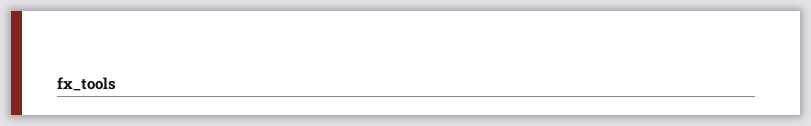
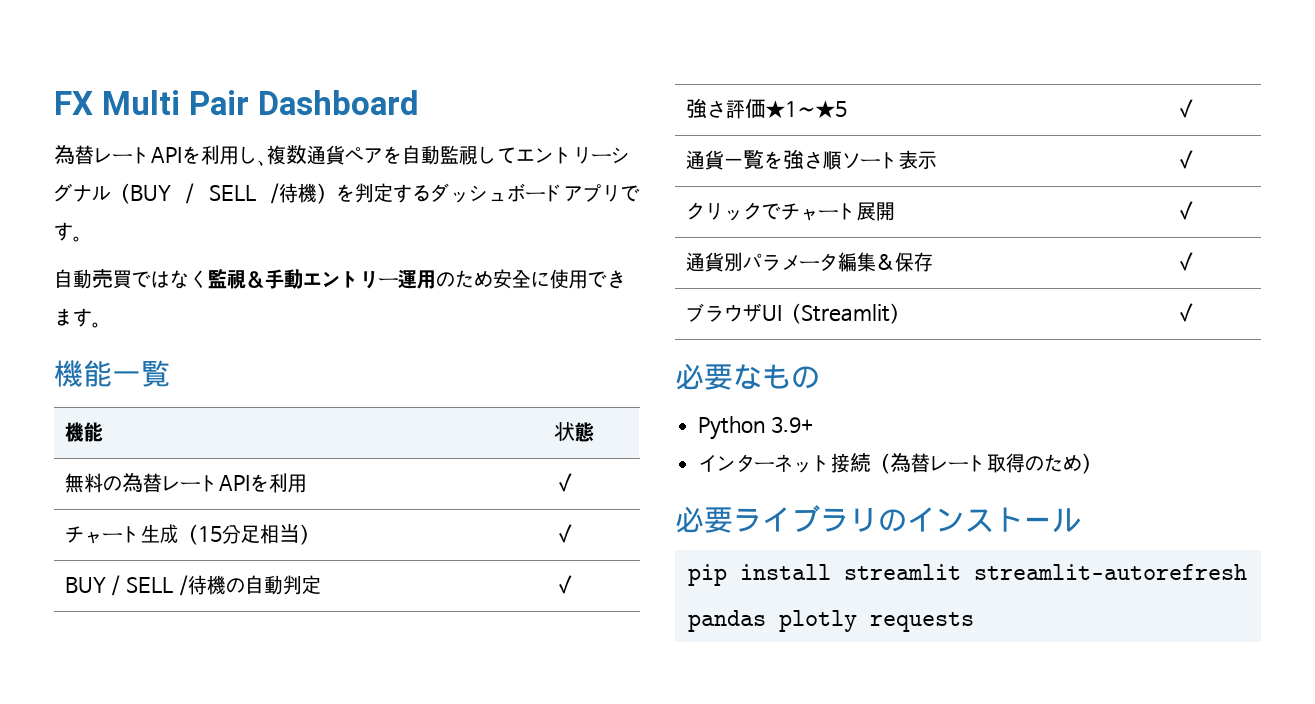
- fx_tools
+ FX Multi Pair Dashboard
+ 為替レートAPIを利用し、複数通貨ペアを自動監視してエントリーシグナル（BUY / SELL /待機）を判定するダッシュボードアプリです。
+ 自動売買ではなく監視＆手動エントリー運用のため安全に使用できます。
+ 機能一覧
+ 機能 | 状態
+ 無料の為替レートAPIを利用 | ✓
+ チャート生成（15分足相当） | ✓
+ BUY / SELL /待機の自動判定 | ✓
+ 強さ評価★1〜★5 | ✓
+ 通貨一覧を強さ順ソート表示 | ✓
+ クリックでチャート展開 | ✓
+ 通貨別パラメータ編集&保存 | ✓
+ ブラウザUI（Streamlit） | ✓
+ 必要なもの
+ Python 3.9+
+ インターネット接続（為替レート取得のため）
+ 必要ライブラリのインストール
+ pip install streamlit streamlit-autorefresh pandas plotly requests

